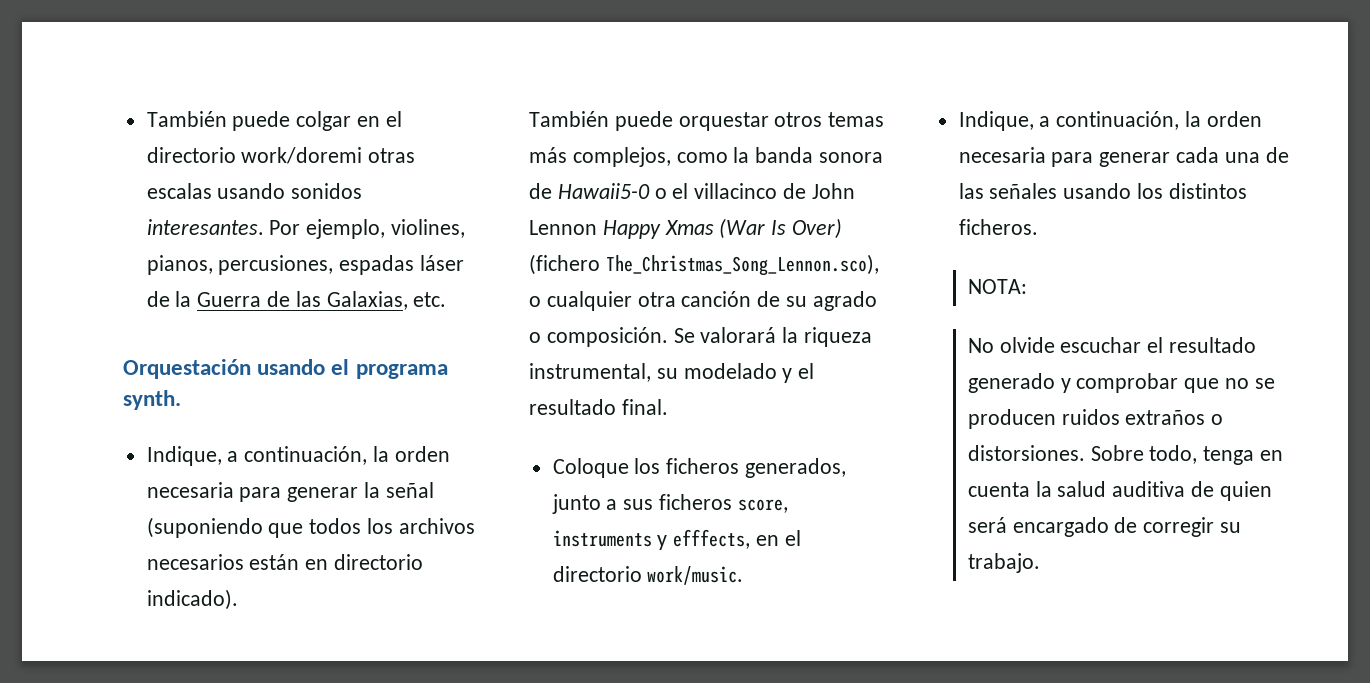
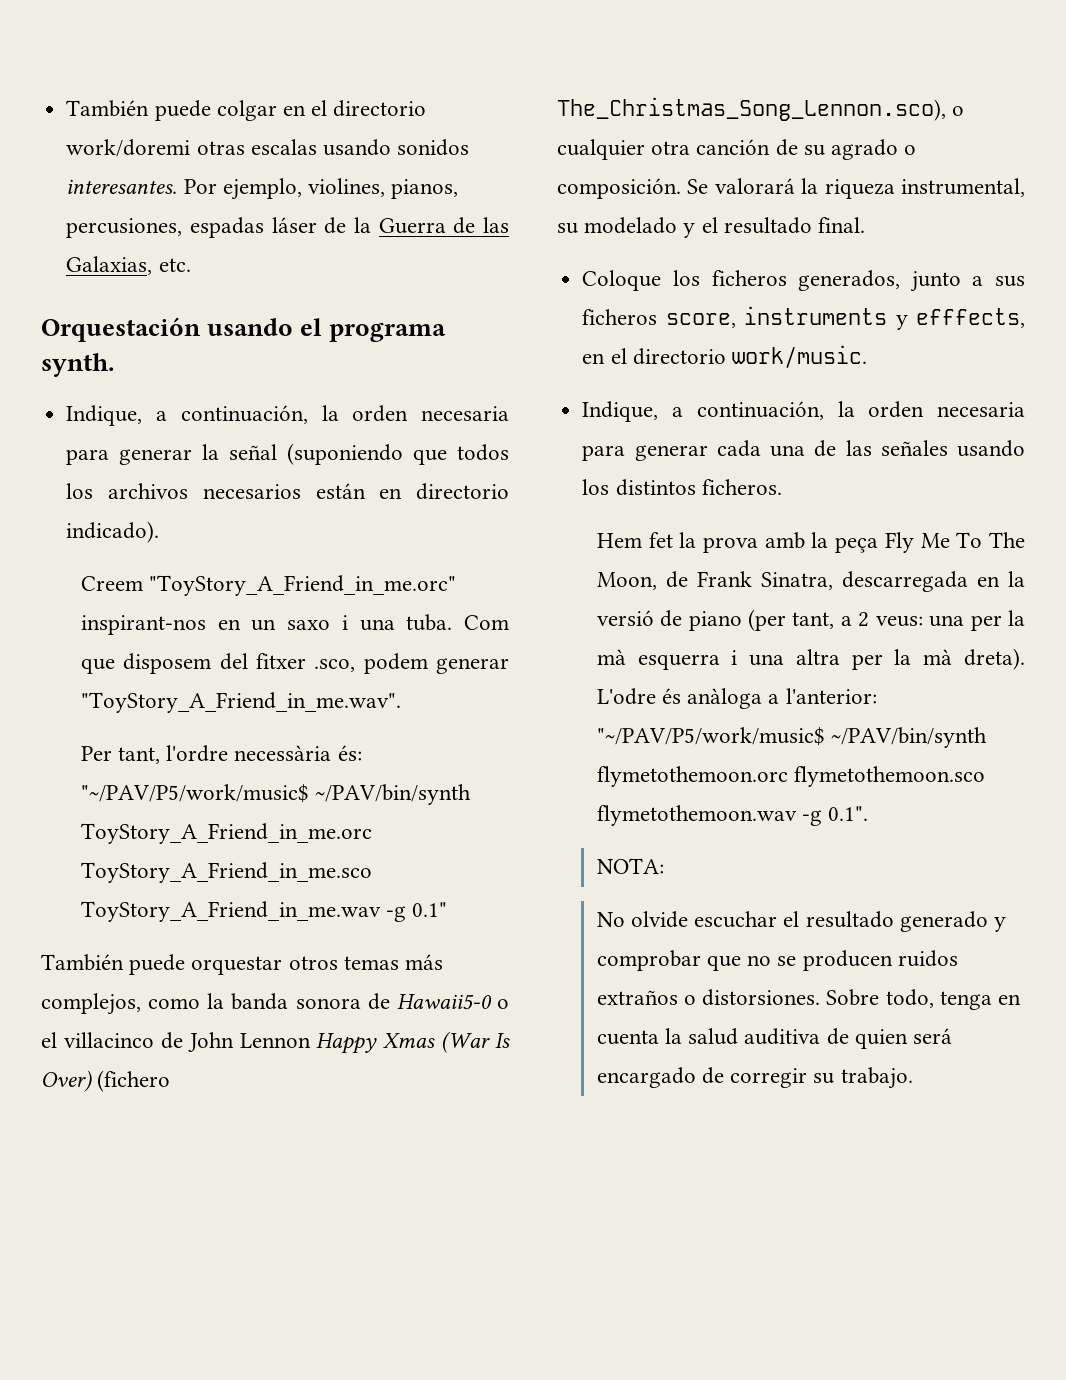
+ Creem "ToyStory_A_Friend_in_me.orc" inspirant-nos en un saxo i una tuba. Com que disposem del fitxer .sco, podem generar "ToyStory_A_Friend_in_me.wav".
+ Per tant, l'ordre necessària és: "~/PAV/P5/work/music$ ~/PAV/bin/synth ToyStory_A_Friend_in_me.orc ToyStory_A_Friend_in_me.sco ToyStory_A_Friend_in_me.wav -g 0.1"
+ Hem fet la prova amb la peça Fly Me To The Moon, de Frank Sinatra, descarregada en la versió de piano (per tant, a 2 veus: una per la mà esquerra i una altra per la mà dreta). L'odre és anàloga a l'anterior: "~/PAV/P5/work/music$ ~/PAV/bin/synth flymetothemoon.orc flymetothemoon.sco flymetothemoon.wav -g 0.1".

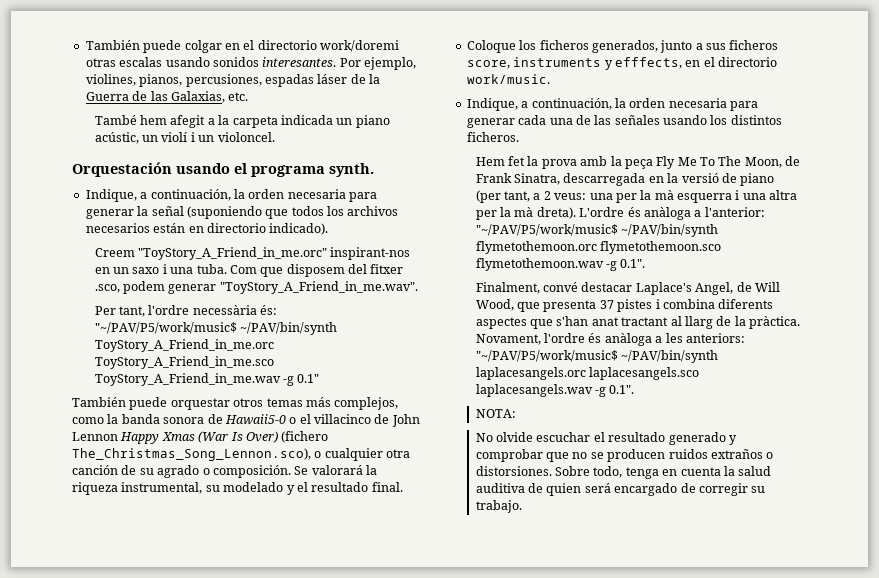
+ També hem afegit a la carpeta indicada un piano acústic, un violí i un violoncel.
- L'odre és anàloga a l'anterior: "~/PAV/P5/work/music$ ~/PAV/bin/synth flymetothemoon.orc flymetothemoon.sco flymetothemoon.wav -g 0.1".
+ L'ordre és anàloga a l'anterior: "~/PAV/P5/work/music$ ~/PAV/bin/synth flymetothemoon.orc flymetothemoon.sco flymetothemoon.wav -g 0.1".
+ Finalment, convé destacar Laplace's Angel, de Will Wood, que presenta 37 pistes i combina diferents aspectes que s'han anat tractant al llarg de la pràctica. Novament, l'ordre és anàloga a les anteriors: "~/PAV/P5/work/music$ ~/PAV/bin/synth laplacesangels.orc laplacesangels.sco laplacesangels.wav -g 0.1".

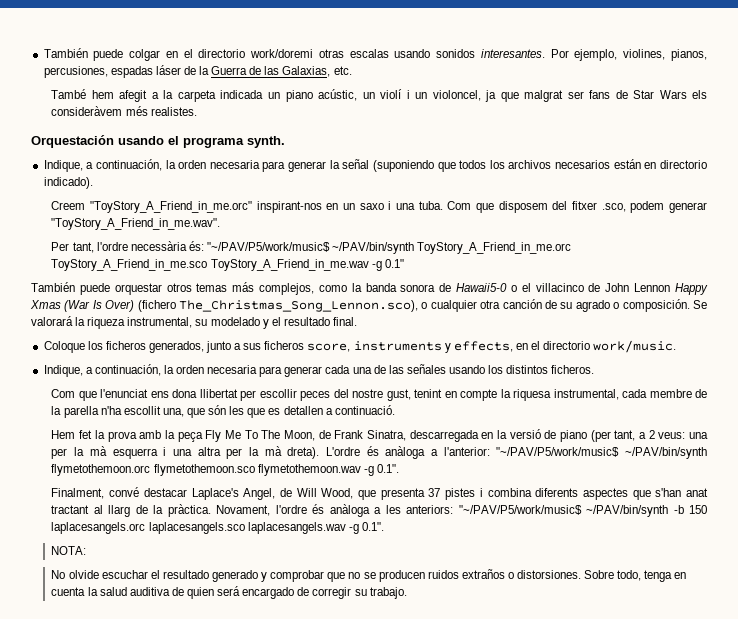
- També hem afegit a la carpeta indicada un piano acústic, un violí i un violoncel.
+ També hem afegit a la carpeta indicada un piano acústic, un violí i un violoncel, ja que malgrat ser fans de Star Wars els consideràvem més realistes.
- Coloque los ficheros generados, junto a sus ficheros score, instruments y efffects, en el directorio work/music.
+ Coloque los ficheros generados, junto a sus ficheros score, instruments y effects, en el directorio work/music.
+ Com que l'enunciat ens dona llibertat per escollir peces del nostre gust, tenint en compte la riquesa instrumental, cada membre de la parella n'ha escollit una, que són les que es detallen a continuació.
- Novament, l'ordre és anàloga a les anteriors: "~/PAV/P5/work/music$ ~/PAV/bin/synth laplacesangels.orc laplacesangels.sco laplacesangels.wav -g 0.1".
+ Novament, l'ordre és anàloga a les anteriors: "~/PAV/P5/work/music$ ~/PAV/bin/synth -b 150 laplacesangels.orc laplacesangels.sco laplacesangels.wav -g 0.1".

